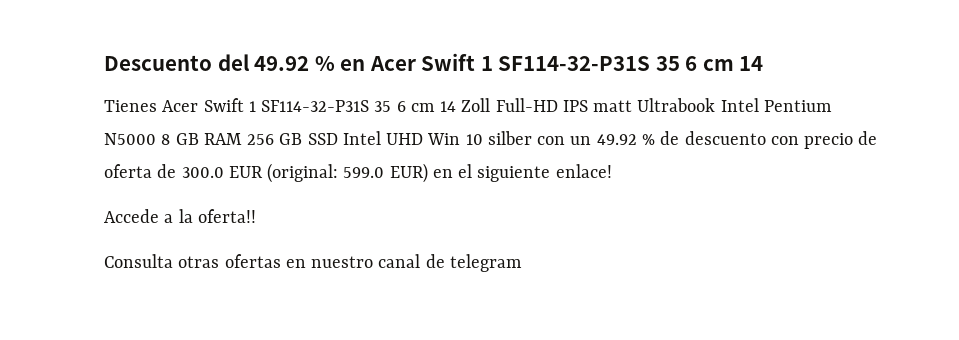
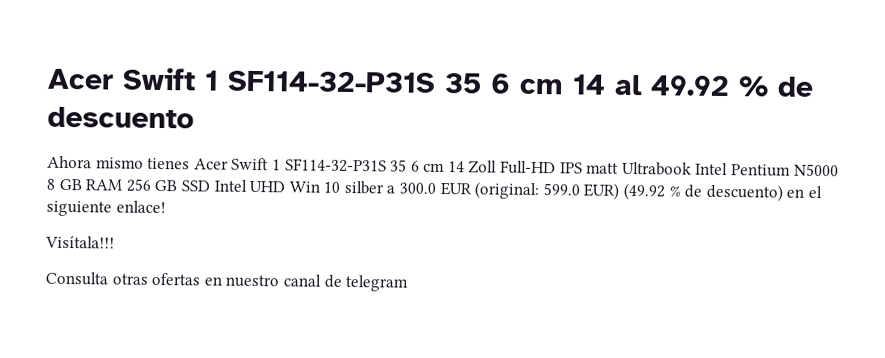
- Descuento del 49.92 % en Acer Swift 1 SF114-32-P31S 35 6 cm 14
- Tienes Acer Swift 1 SF114-32-P31S 35 6 cm 14 Zoll Full-HD IPS matt Ultrabook Intel Pentium N5000 8 GB RAM 256 GB SSD Intel UHD Win 10 silber con un 49.92 % de descuento con precio de oferta de 300.0 EUR (original: 599.0 EUR) en el siguiente enlace!
+ Acer Swift 1 SF114-32-P31S 35 6 cm 14 al 49.92 % de descuento
+ Ahora mismo tienes Acer Swift 1 SF114-32-P31S 35 6 cm 14 Zoll Full-HD IPS matt Ultrabook Intel Pentium N5000 8 GB RAM 256 GB SSD Intel UHD Win 10 silber a 300.0 EUR (original: 599.0 EUR) (49.92 % de descuento) en el siguiente enlace!
- Accede a la oferta!!
+ Visítala!!!

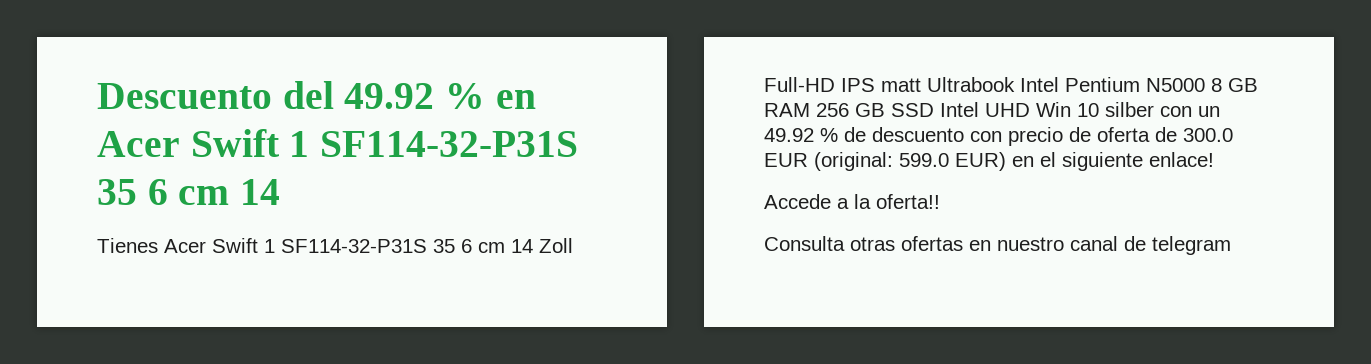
- Acer Swift 1 SF114-32-P31S 35 6 cm 14 al 49.92 % de descuento
- Ahora mismo tienes Acer Swift 1 SF114-32-P31S 35 6 cm 14 Zoll Full-HD IPS matt Ultrabook Intel Pentium N5000 8 GB RAM 256 GB SSD Intel UHD Win 10 silber a 300.0 EUR (original: 599.0 EUR) (49.92 % de descuento) en el siguiente enlace!
+ Descuento del 49.92 % en Acer Swift 1 SF114-32-P31S 35 6 cm 14
+ Tienes Acer Swift 1 SF114-32-P31S 35 6 cm 14 Zoll Full-HD IPS matt Ultrabook Intel Pentium N5000 8 GB RAM 256 GB SSD Intel UHD Win 10 silber con un 49.92 % de descuento con precio de oferta de 300.0 EUR (original: 599.0 EUR) en el siguiente enlace!
- Visítala!!!
+ Accede a la oferta!!

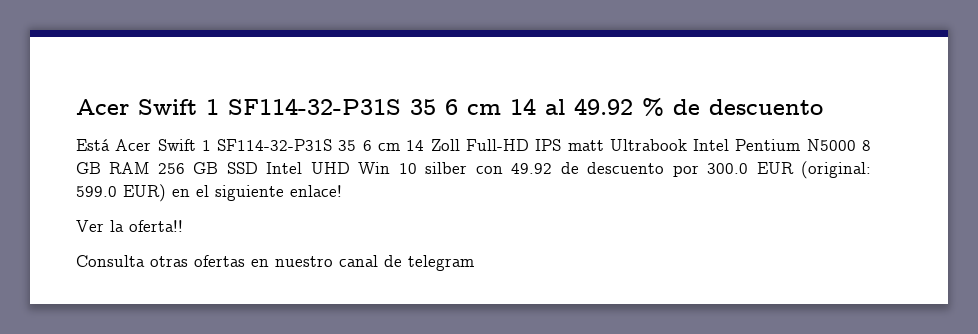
- Descuento del 49.92 % en Acer Swift 1 SF114-32-P31S 35 6 cm 14
- Tienes Acer Swift 1 SF114-32-P31S 35 6 cm 14 Zoll Full-HD IPS matt Ultrabook Intel Pentium N5000 8 GB RAM 256 GB SSD Intel UHD Win 10 silber con un 49.92 % de descuento con precio de oferta de 300.0 EUR (original: 599.0 EUR) en el siguiente enlace!
+ Acer Swift 1 SF114-32-P31S 35 6 cm 14 al 49.92 % de descuento
+ Está Acer Swift 1 SF114-32-P31S 35 6 cm 14 Zoll Full-HD IPS matt Ultrabook Intel Pentium N5000 8 GB RAM 256 GB SSD Intel UHD Win 10 silber con 49.92 de descuento por 300.0 EUR (original: 599.0 EUR) en el siguiente enlace!
- Accede a la oferta!!
+ Ver la oferta!!

